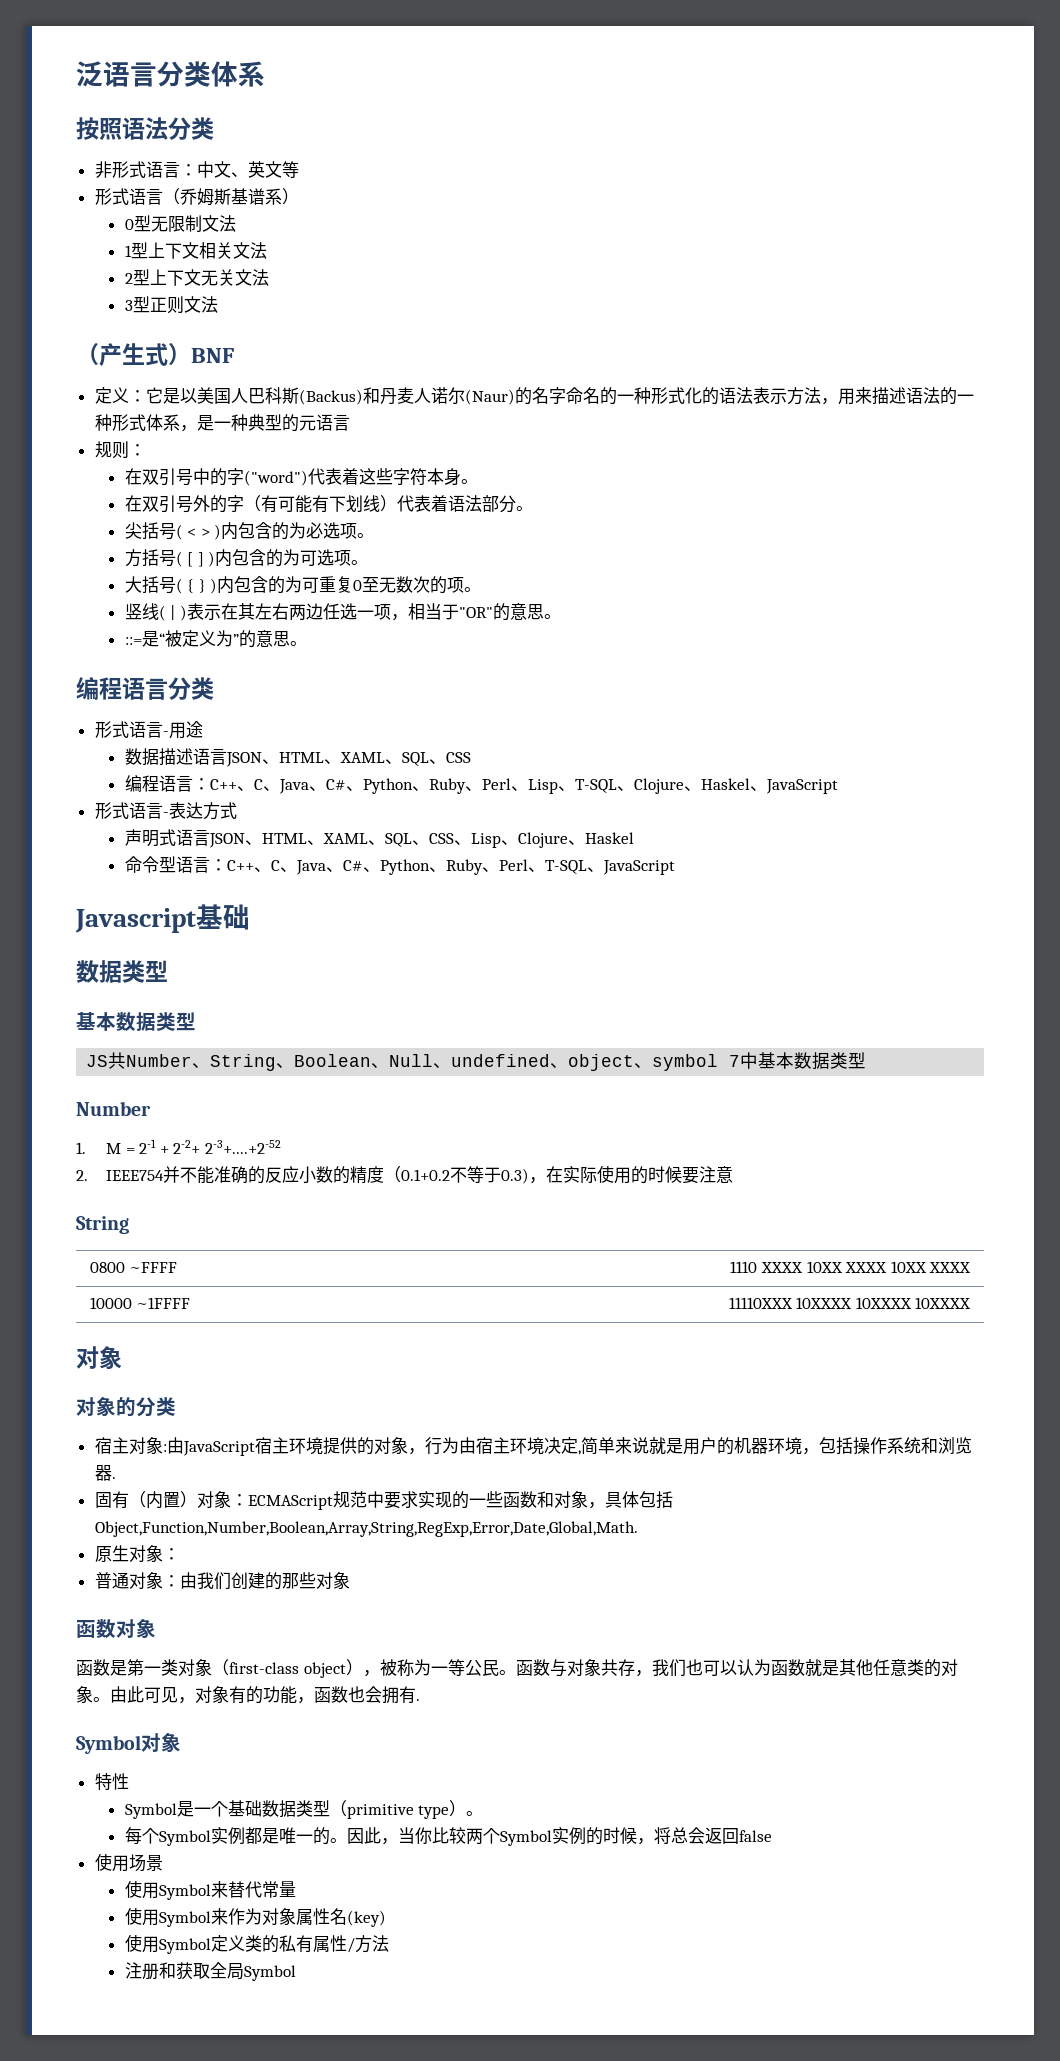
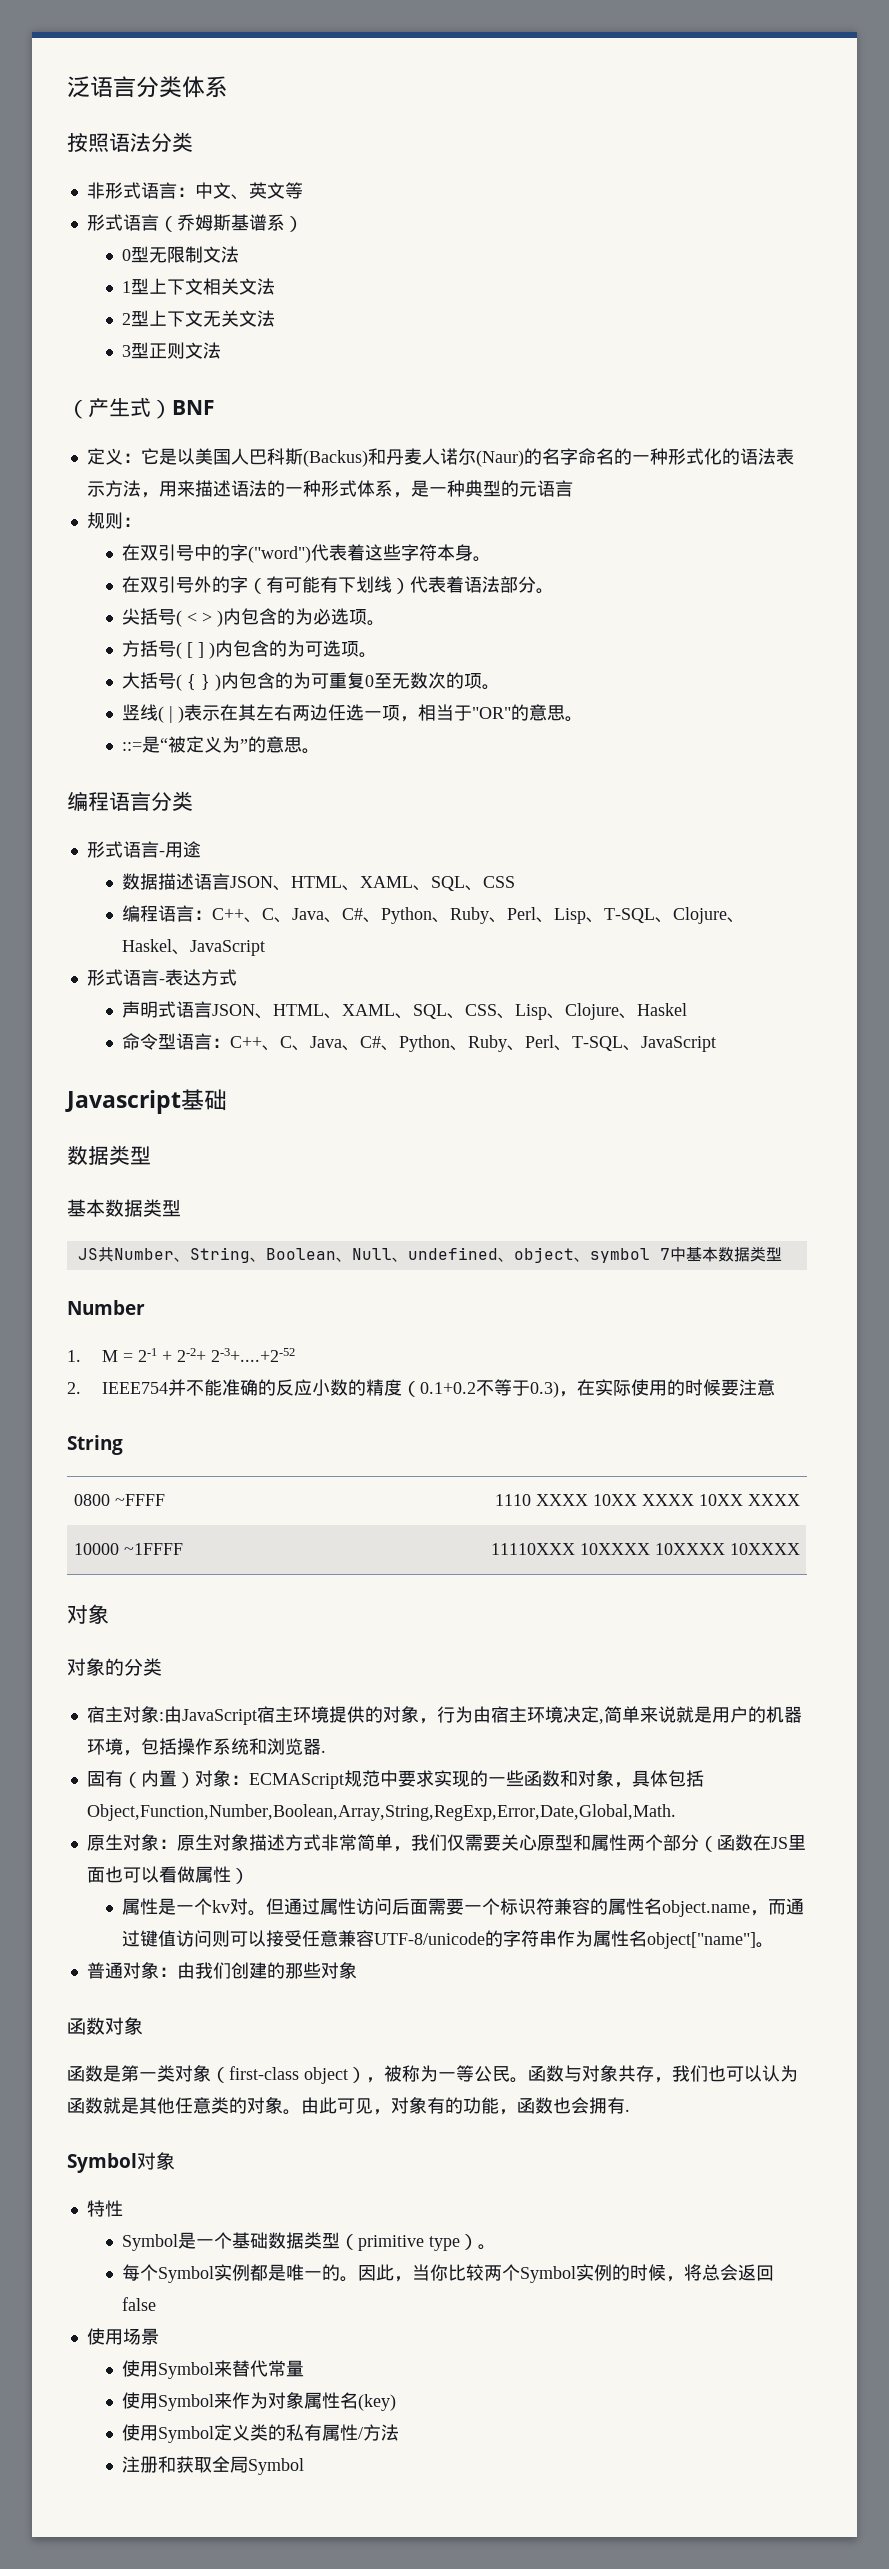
- 原生对象：
+ 原生对象：原生对象描述方式非常简单，我们仅需要关心原型和属性两个部分（函数在JS里面也可以看做属性）
+ 属性是一个kv对。但通过属性访问后面需要一个标识符兼容的属性名object.name，而通过键值访问则可以接受任意兼容UTF-8/unicode的字符串作为属性名object["name"]。

